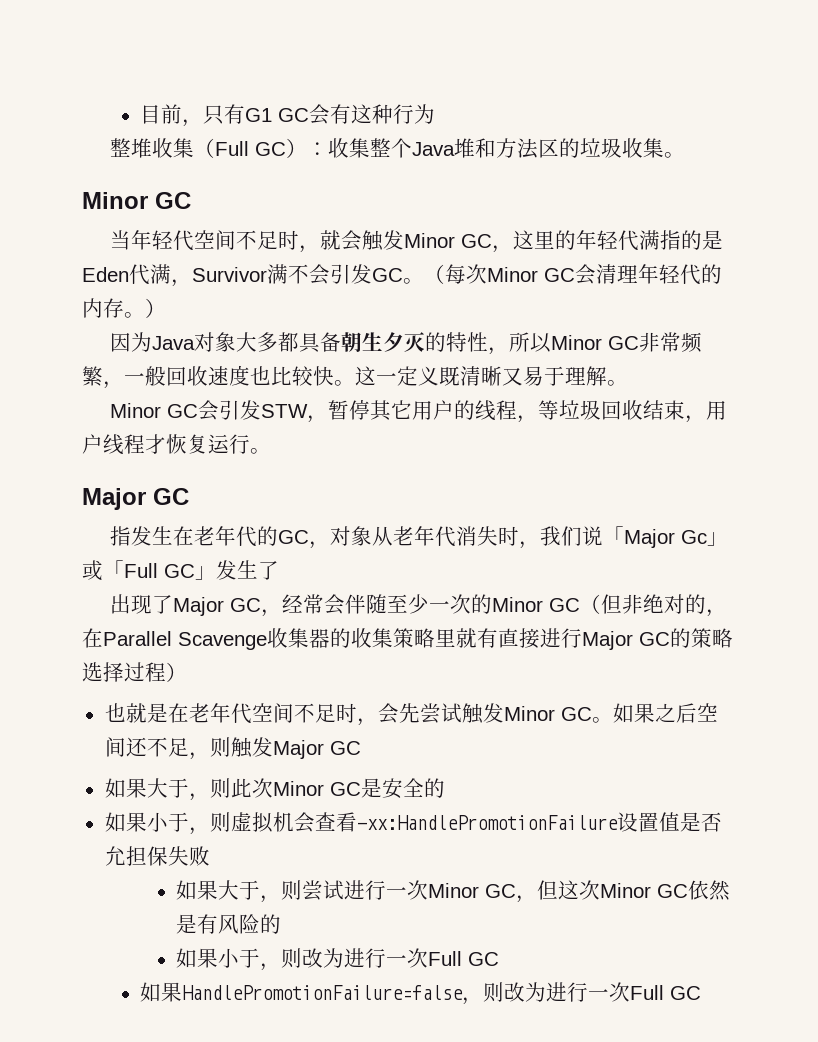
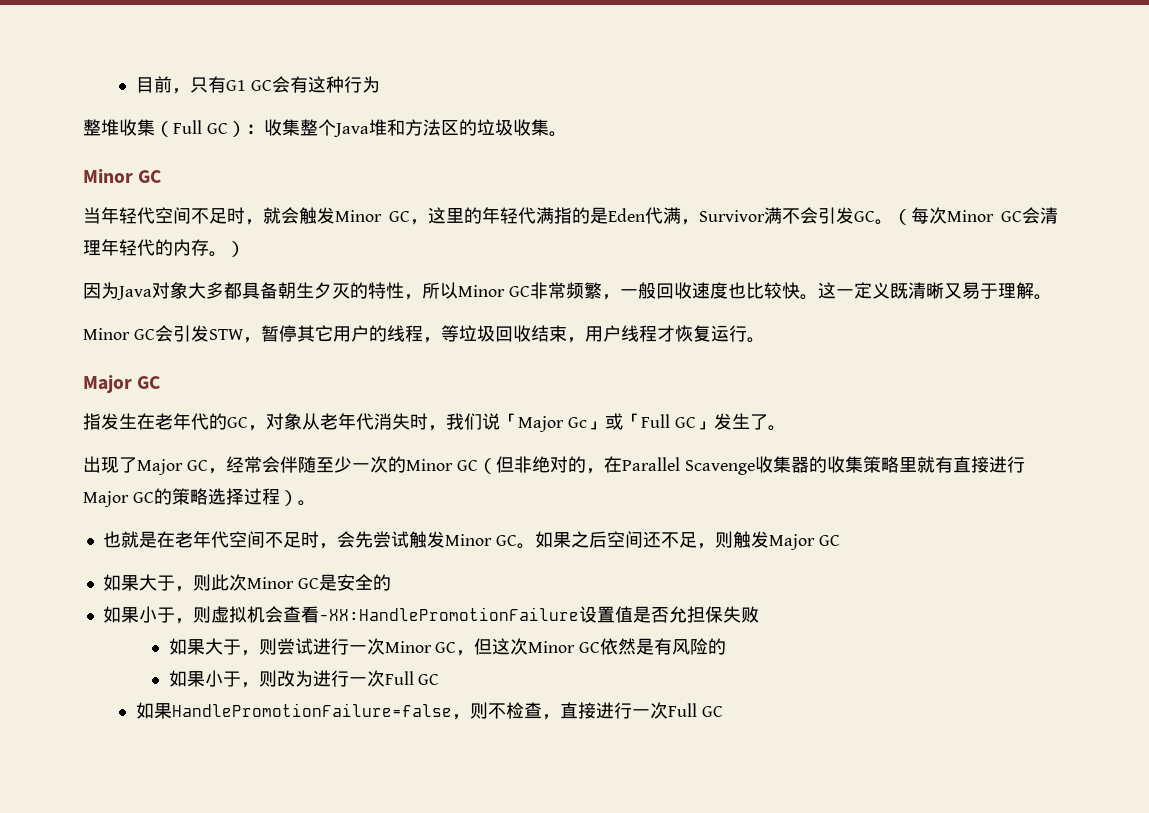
- 指发生在老年代的GC，对象从老年代消失时，我们说「Major Gc」或「Full GC」发生了
+ 指发生在老年代的GC，对象从老年代消失时，我们说「Major Gc」或「Full GC」发生了。
- 出现了Major GC，经常会伴随至少一次的Minor GC（但非绝对的，在Parallel Scavenge收集器的收集策略里就有直接进行Major GC的策略选择过程）
+ 出现了Major GC，经常会伴随至少一次的Minor GC（但非绝对的，在Parallel Scavenge收集器的收集策略里就有直接进行Major GC的策略选择过程）。
- 如果小于，则虚拟机会查看-xx:HandlePromotionFailure设置值是否允担保失败
+ 如果小于，则虚拟机会查看-XX:HandlePromotionFailure设置值是否允担保失败
- 如果HandlePromotionFailure=false，则改为进行一次Full GC
+ 如果HandlePromotionFailure=false，则不检查，直接进行一次Full GC

